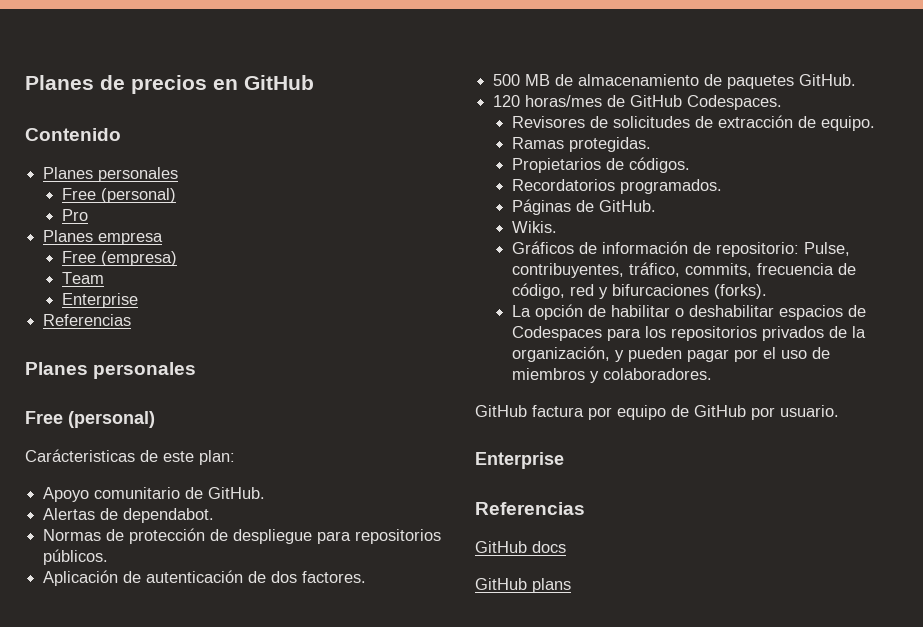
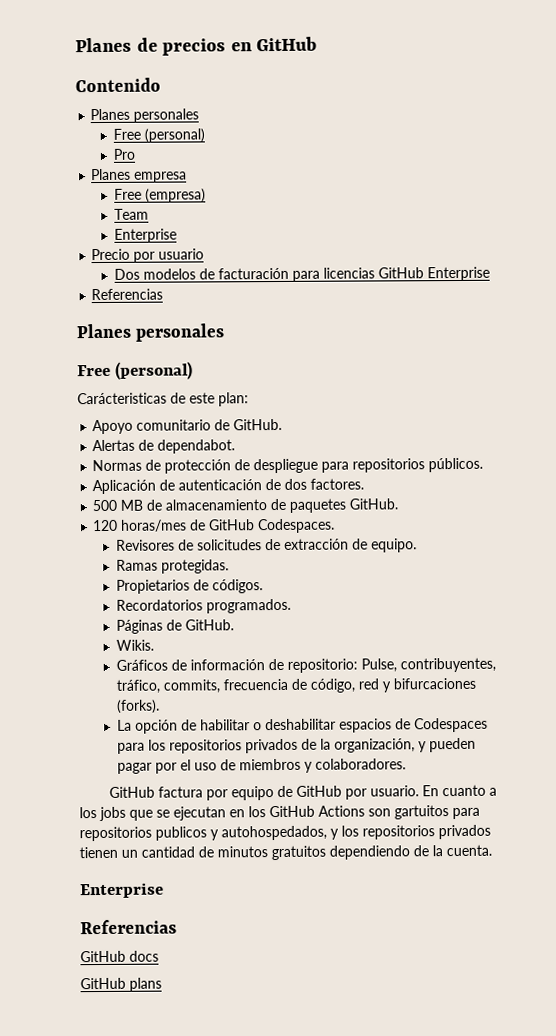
+ Precio por usuario
+ Dos modelos de facturación para licencias GitHub Enterprise
+ En cuanto a los jobs que se ejecutan en los GitHub Actions son gartuitos para repositorios publicos y autohospedados, y los repositorios privados tienen un cantidad de minutos gratuitos dependiendo de la cuenta.

